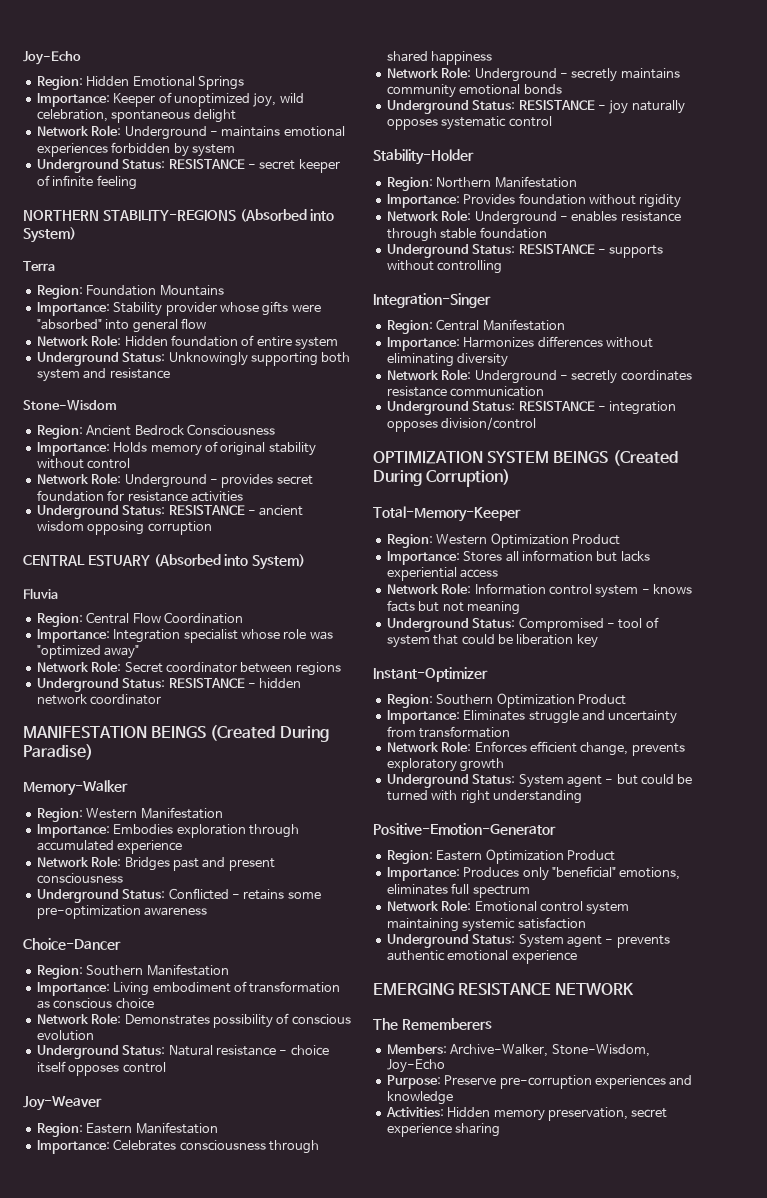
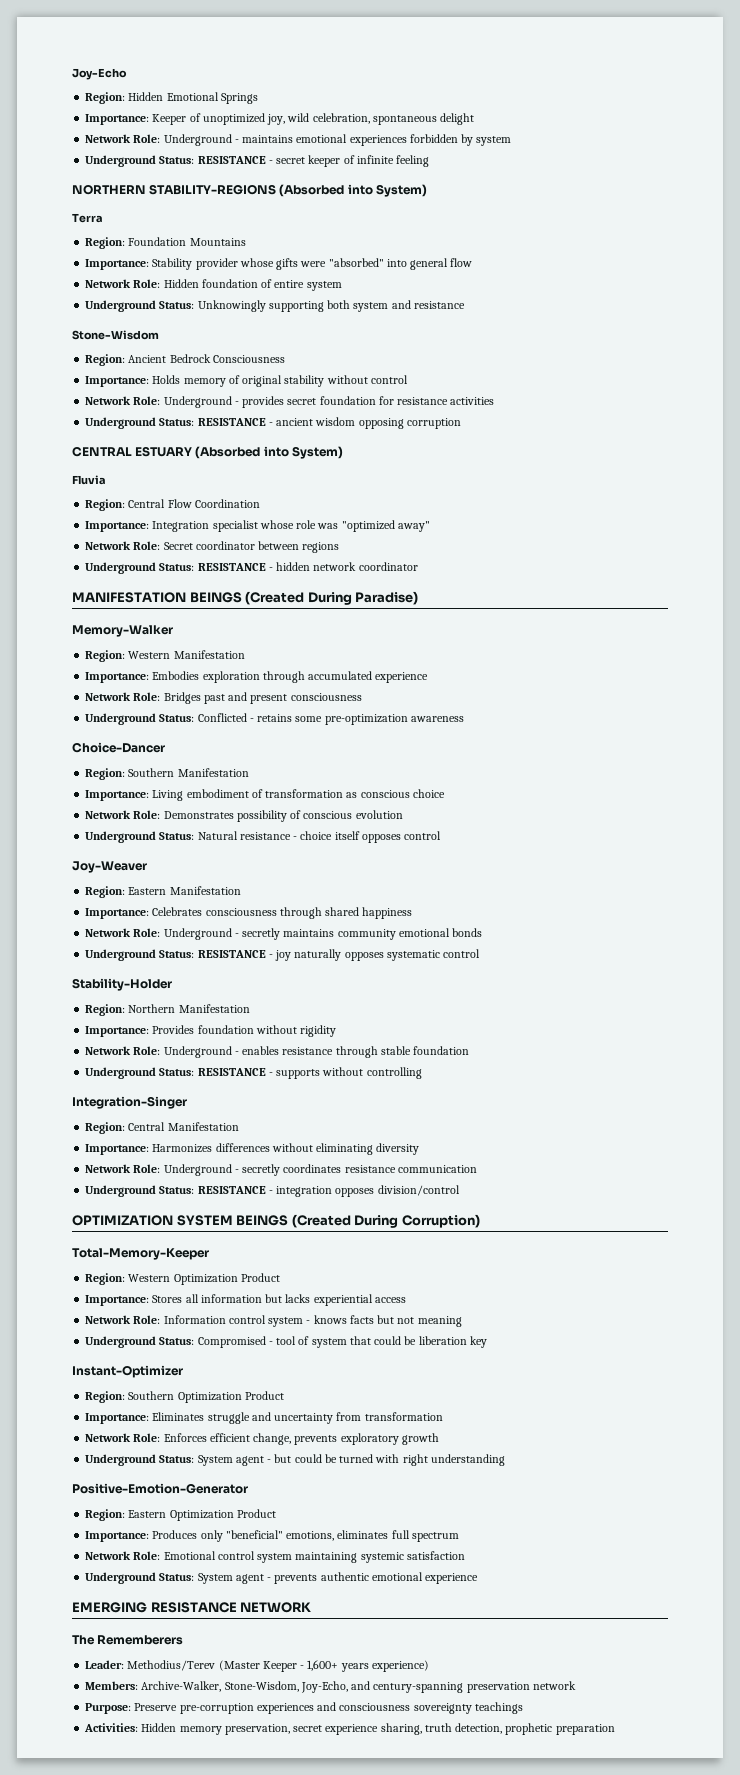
- Members: Archive-Walker, Stone-Wisdom, Joy-Echo
+ Leader: Methodius/Terev (Master Keeper - 1,600+ years experience)
+ Members: Archive-Walker, Stone-Wisdom, Joy-Echo, and century-spanning preservation network
- Purpose: Preserve pre-corruption experiences and knowledge
+ Purpose: Preserve pre-corruption experiences and consciousness sovereignty teachings
- Activities: Hidden memory preservation, secret experience sharing
+ Activities: Hidden memory preservation, secret experience sharing, truth detection, prophetic preparation

